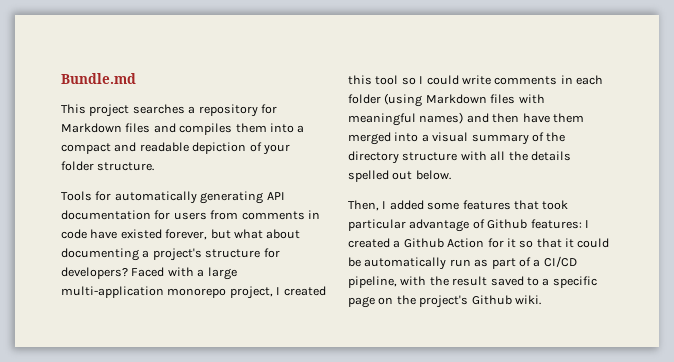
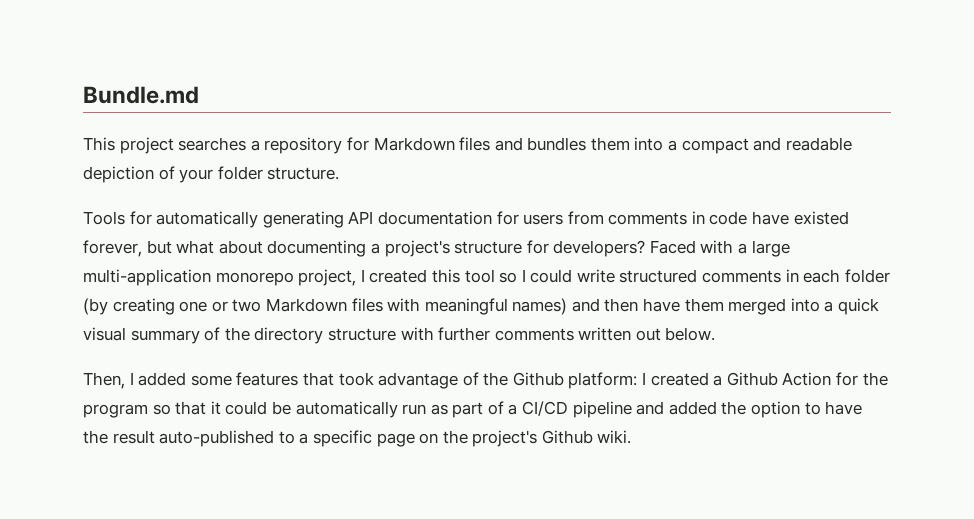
- This project searches a repository for Markdown files and compiles them into a compact and readable depiction of your folder structure.
+ This project searches a repository for Markdown files and bundles them into a compact and readable depiction of your folder structure.
- Faced with a large multi-application monorepo project, I created this tool so I could write comments in each folder (using Markdown files with meaningful names) and then have them merged into a visual summary of the directory structure with all the details spelled out below.
+ Faced with a large multi-application monorepo project, I created this tool so I could write structured comments in each folder (by creating one or two Markdown files with meaningful names) and then have them merged into a quick visual summary of the directory structure with further comments written out below.
- Then, I added some features that took particular advantage of Github features: I created a Github Action for it so that it could be automatically run as part of a CI/CD pipeline, with the result saved to a specific page on the project's Github wiki.
+ Then, I added some features that took advantage of the Github platform: I created a Github Action for the program so that it could be automatically run as part of a CI/CD pipeline and added the option to have the result auto-published to a specific page on the project's Github wiki.

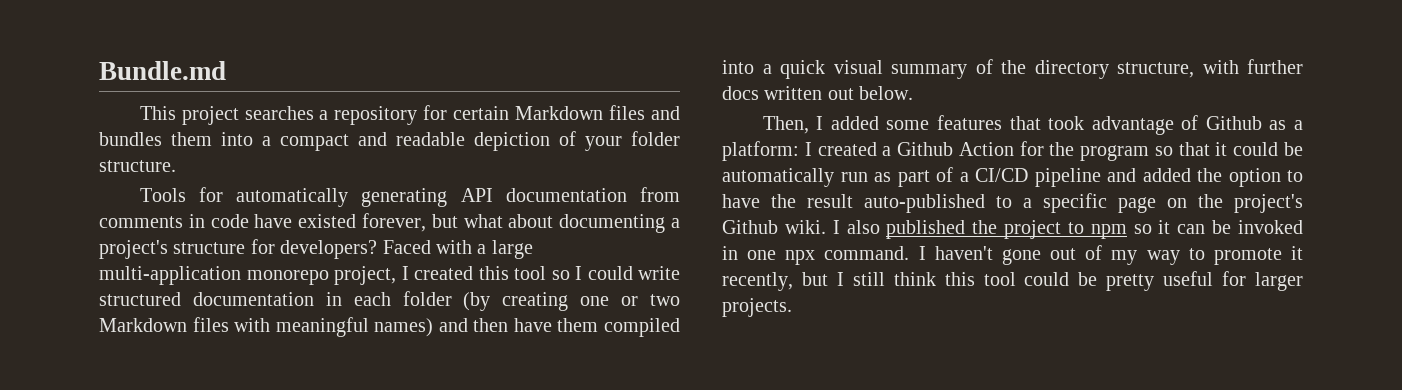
- This project searches a repository for Markdown files and bundles them into a compact and readable depiction of your folder structure.
+ This project searches a repository for certain Markdown files and bundles them into a compact and readable depiction of your folder structure.
- Tools for automatically generating API documentation for users from comments in code have existed forever, but what about documenting a project's structure for developers?
+ Tools for automatically generating API documentation from comments in code have existed forever, but what about documenting a project's structure for developers?
- Faced with a large multi-application monorepo project, I created this tool so I could write structured comments in each folder (by creating one or two Markdown files with meaningful names) and then have them merged into a quick visual summary of the directory structure with further comments written out below.
+ Faced with a large multi-application monorepo project, I created this tool so I could write structured documentation in each folder (by creating one or two Markdown files with meaningful names) and then have them compiled into a quick visual summary of the directory structure, with further docs written out below.
- Then, I added some features that took advantage of the Github platform: I created a Github Action for the program so that it could be automatically run as part of a CI/CD pipeline and added the option to have the result auto-published to a specific page on the project's Github wiki.
+ Then, I added some features that took advantage of Github as a platform: I created a Github Action for the program so that it could be automatically run as part of a CI/CD pipeline and added the option to have the result auto-published to a specific page on the project's Github wiki.
+ I also published the project to npm so it can be invoked in one npx command. I haven't gone out of my way to promote it recently, but I still think this tool could be pretty useful for larger projects.

